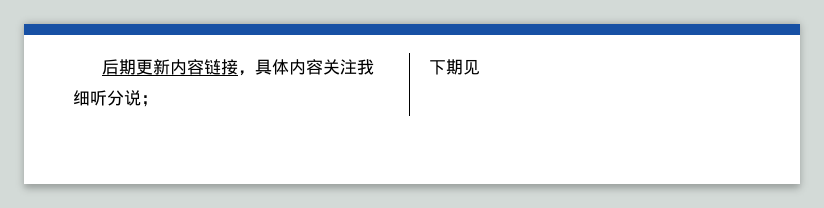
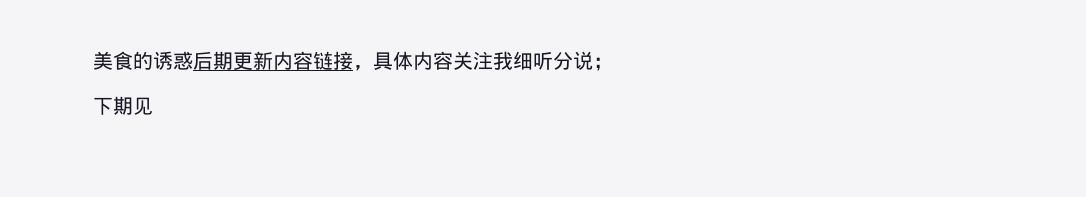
- 后期更新内容链接，具体内容关注我细听分说；
+ 美食的诱惑后期更新内容链接，具体内容关注我细听分说；

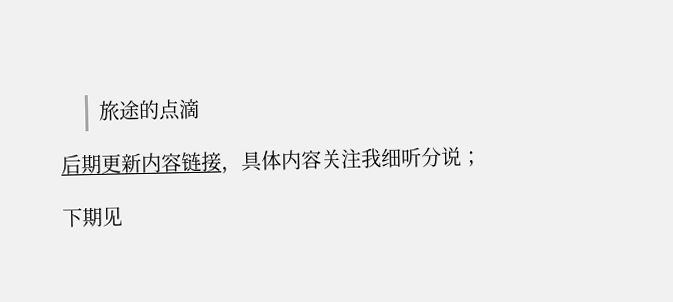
- 美食的诱惑后期更新内容链接，具体内容关注我细听分说；
+ 旅途的点滴
+ 后期更新内容链接，具体内容关注我细听分说；

